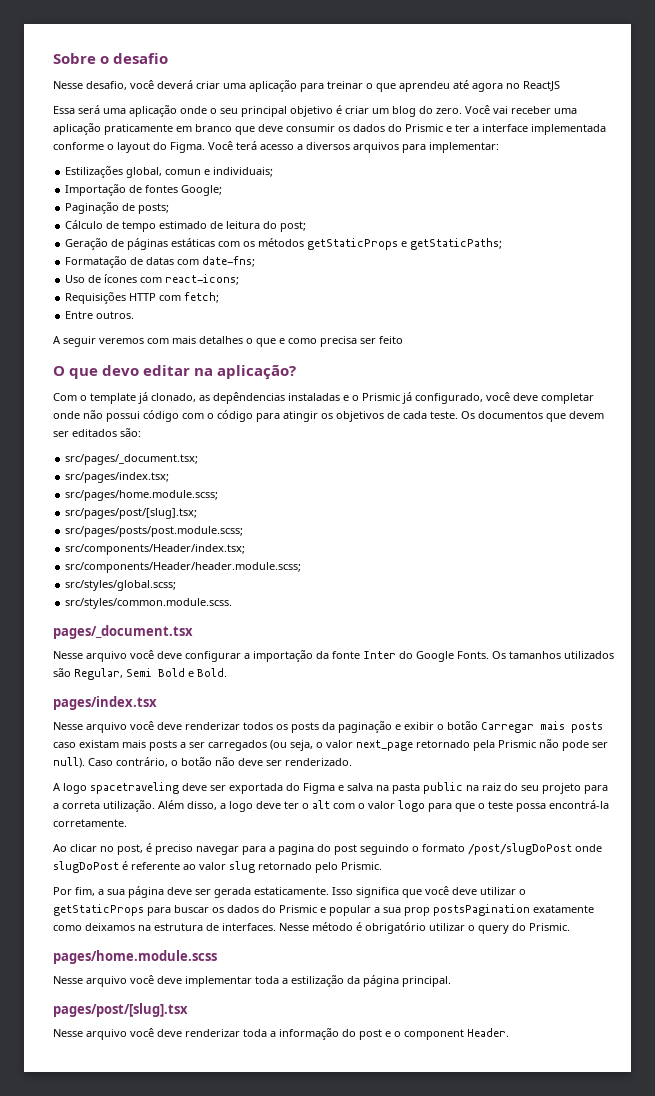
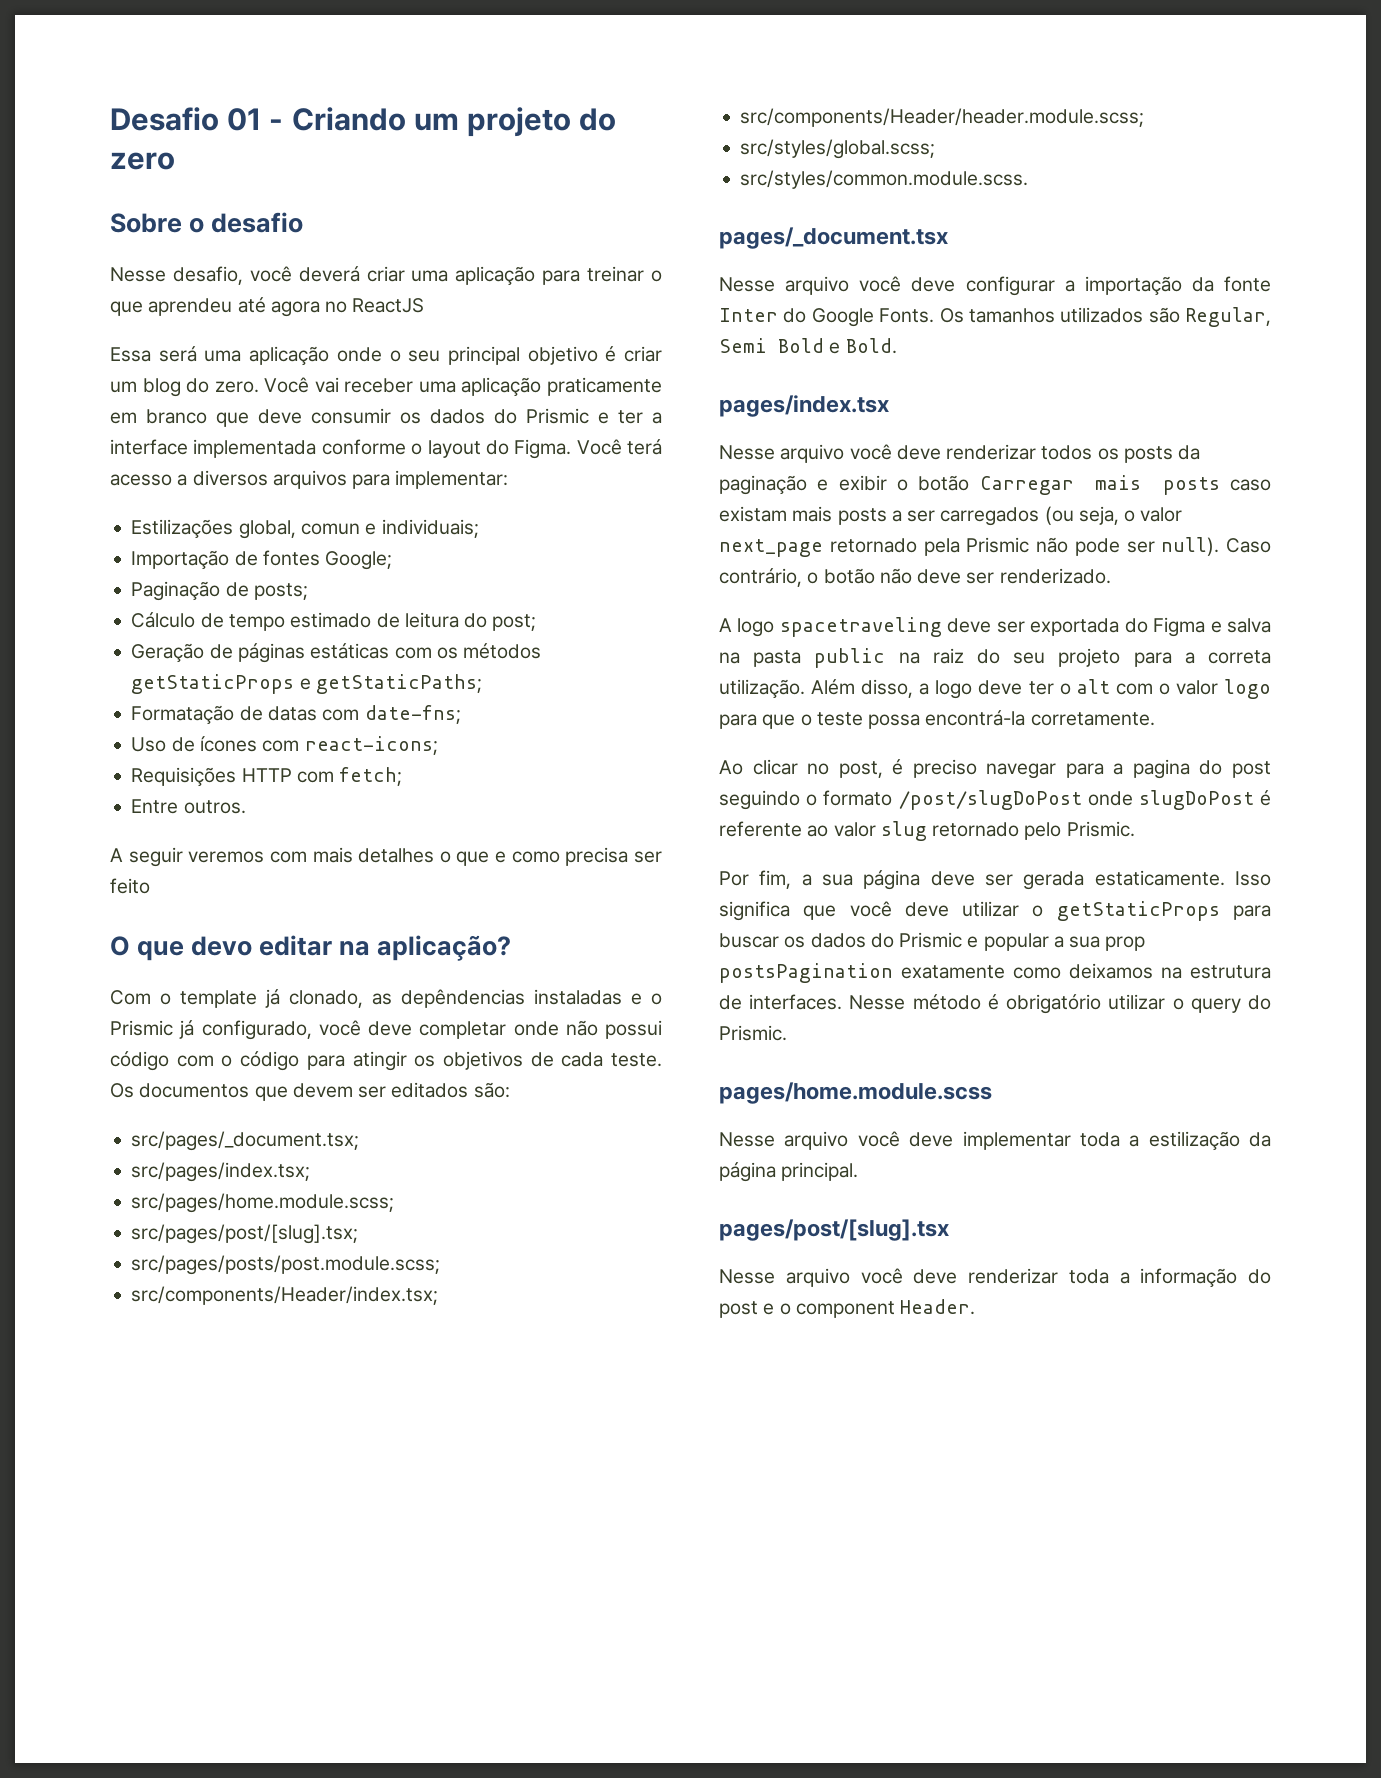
+ Desafio 01 - Criando um projeto do zero

